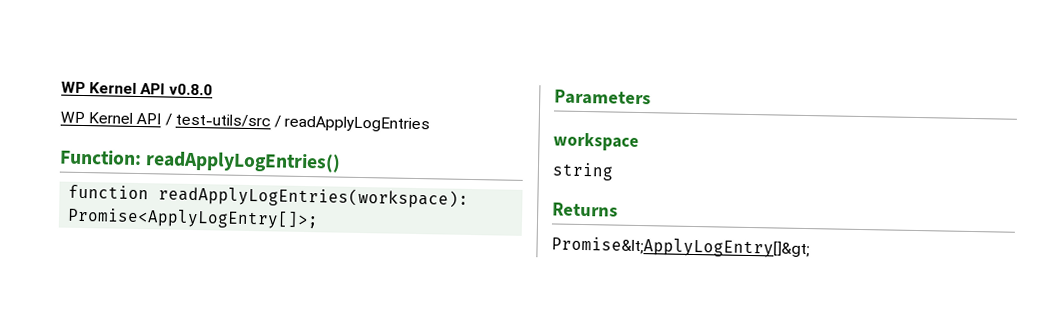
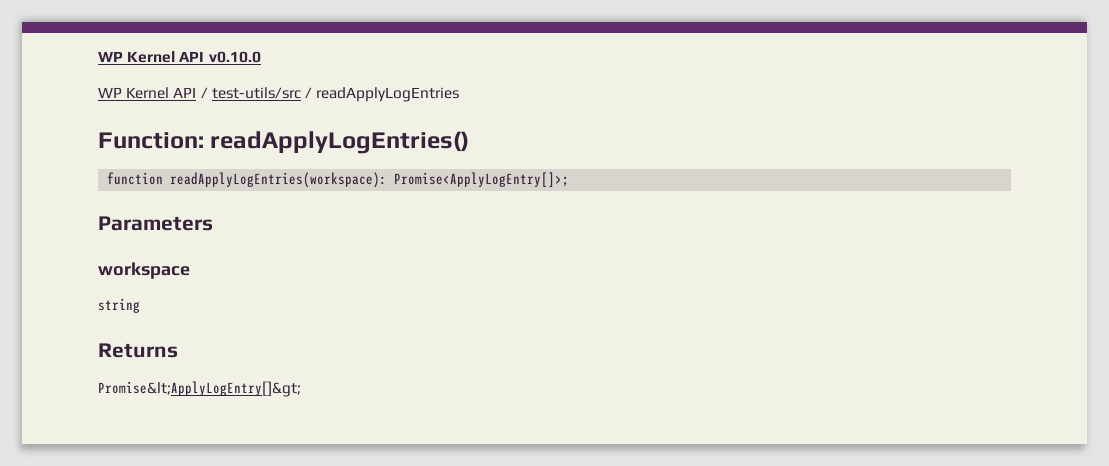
- WP Kernel API v0.8.0
+ WP Kernel API v0.10.0

